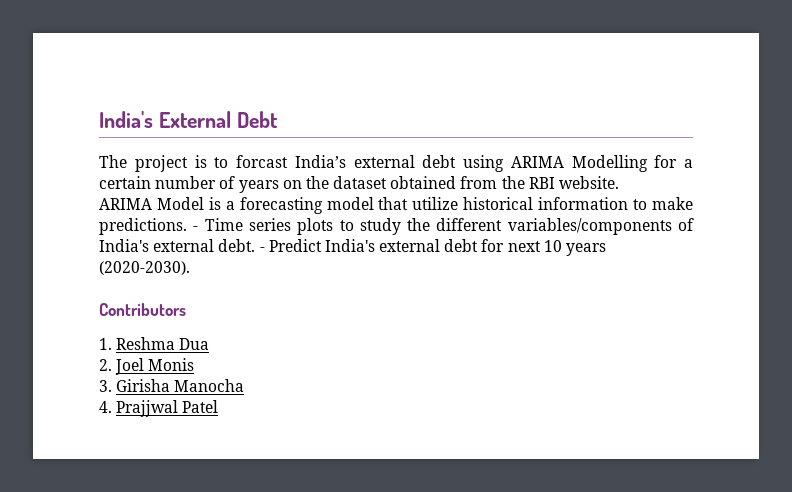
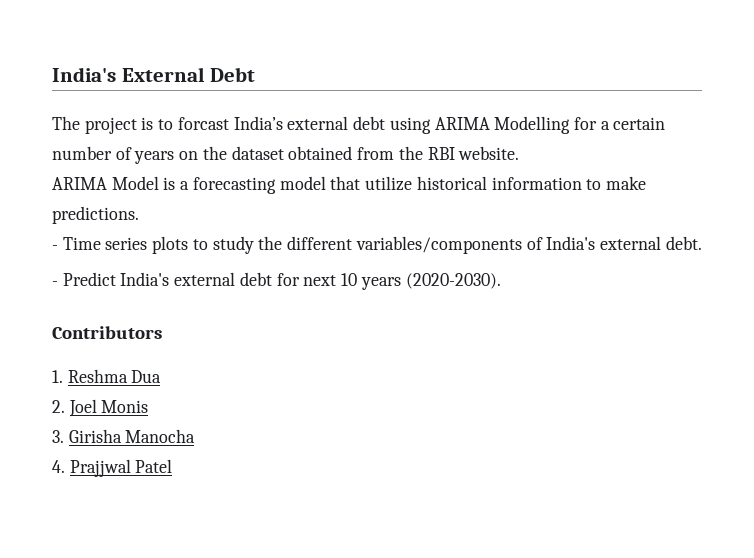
- ARIMA Model is a forecasting model that utilize historical information to make predictions. - Time series plots to study the different variables/components of India's external debt. - Predict India's external debt for next 10 years (2020-2030).
+ ARIMA Model is a forecasting model that utilize historical information to make predictions.
+ - Time series plots to study the different variables/components of India's external debt.
+ - Predict India's external debt for next 10 years (2020-2030).

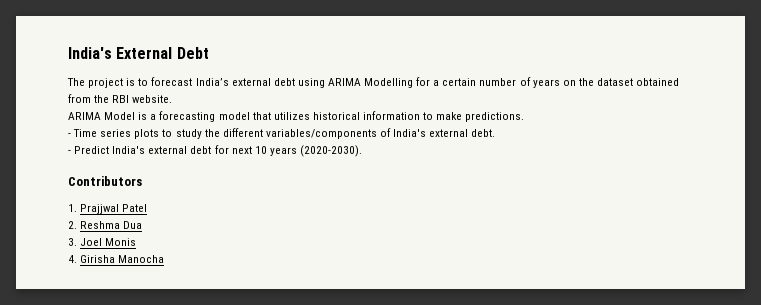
- The project is to forcast India’s external debt using ARIMA Modelling for a certain number of years on the dataset obtained from the RBI website.
+ The project is to forecast India’s external debt using ARIMA Modelling for a certain number of years on the dataset obtained from the RBI website.
- ARIMA Model is a forecasting model that utilize historical information to make predictions.
+ ARIMA Model is a forecasting model that utilizes historical information to make predictions.
- 1. Reshma Dua
+ 1. Prajjwal Patel
+ 2. Reshma Dua
- 2. Joel Monis
+ 3. Joel Monis
- 3. Girisha Manocha
+ 4. Girisha Manocha
- 4. Prajjwal Patel

